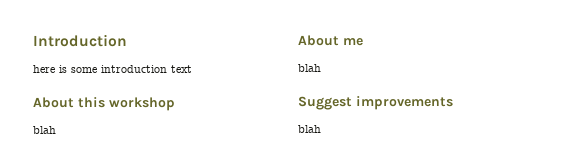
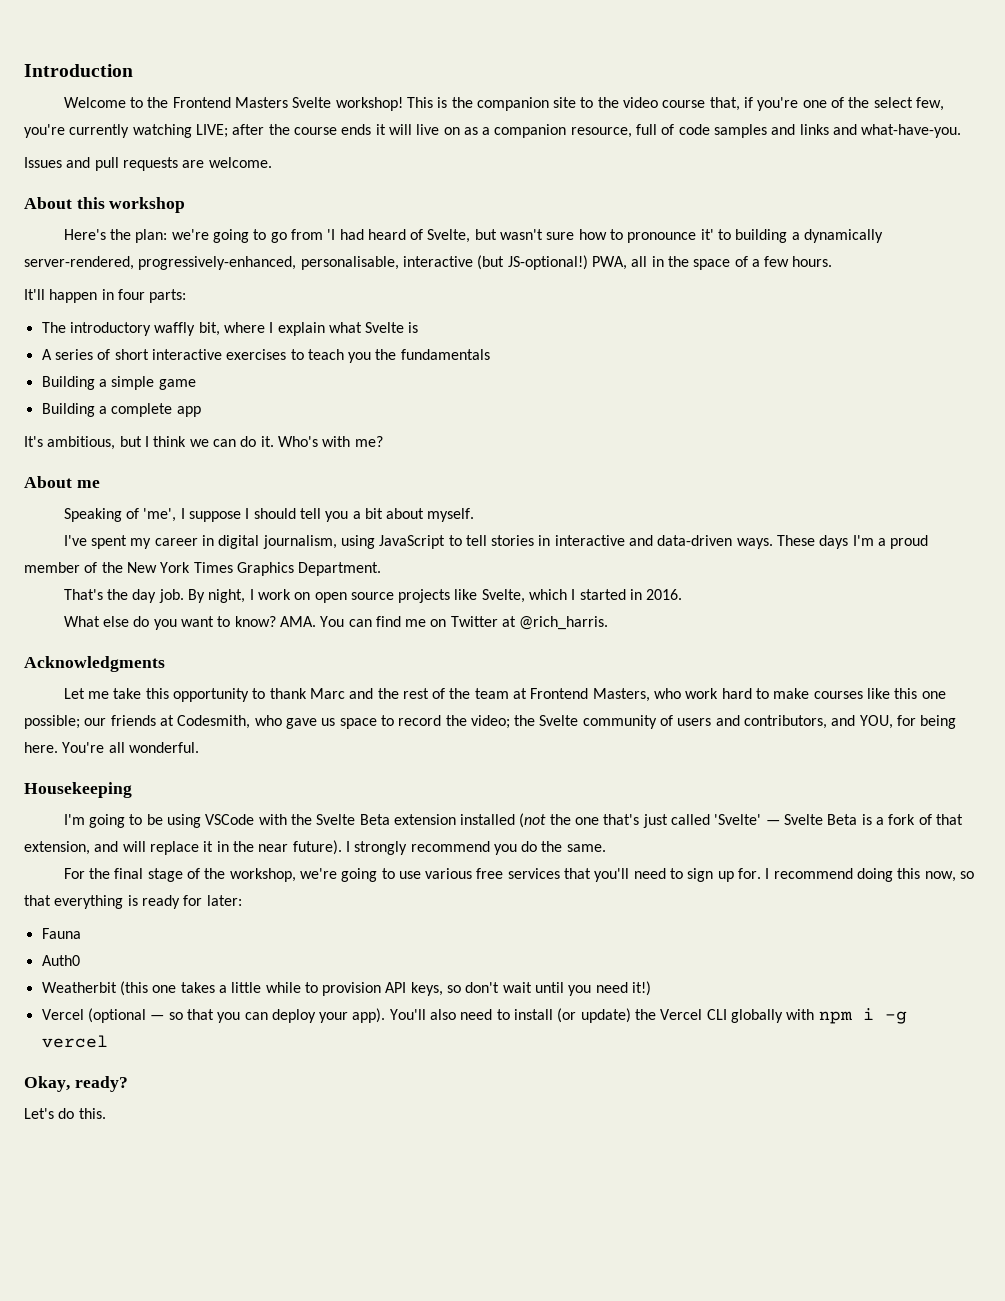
- here is some introduction text
+ Welcome to the Frontend Masters Svelte workshop! This is the companion site to the video course that, if you're one of the select few, you're currently watching LIVE; after the course ends it will live on as a companion resource, full of code samples and links and what-have-you.
+ Issues and pull requests are welcome.
  About this workshop
- blah
+ Here's the plan: we're going to go from 'I had heard of Svelte, but wasn't sure how to pronounce it' to building a dynamically server-rendered, progressively-enhanced, personalisable, interactive (but JS-optional!) PWA, all in the space of a few hours.
+ It'll happen in four parts:
+ The introductory waffly bit, where I explain what Svelte is
+ A series of short interactive exercises to teach you the fundamentals
+ Building a simple game
+ Building a complete app
+ It's ambitious, but I think we can do it. Who's with me?
  About me
- blah
- Suggest improvements
- blah
+ Speaking of 'me', I suppose I should tell you a bit about myself.
+ I've spent my career in digital journalism, using JavaScript to tell stories in interactive and data-driven ways. These days I'm a proud member of the New York Times Graphics Department.
+ That's the day job. By night, I work on open source projects like Svelte, which I started in 2016.
+ What else do you want to know? AMA. You can find me on Twitter at @rich_harris.
+ Acknowledgments
+ Let me take this opportunity to thank Marc and the rest of the team at Frontend Masters, who work hard to make courses like this one possible; our friends at Codesmith, who gave us space to record the video; the Svelte community of users and contributors, and YOU, for being here. You're all wonderful.
+ Housekeeping
+ I'm going to be using VSCode with the Svelte Beta extension installed (not the one that's just called 'Svelte' — Svelte Beta is a fork of that extension, and will replace it in the near future). I strongly recommend you do the same.
+ For the final stage of the workshop, we're going to use various free services that you'll need to sign up for. I recommend doing this now, so that everything is ready for later:
+ Fauna
+ Auth0
+ Weatherbit (this one takes a little while to provision API keys, so don't wait until you need it!)
+ Vercel (optional — so that you can deploy your app). You'll also need to install (or update) the Vercel CLI globally with npm i -g vercel
+ Okay, ready?
+ Let's do this.

